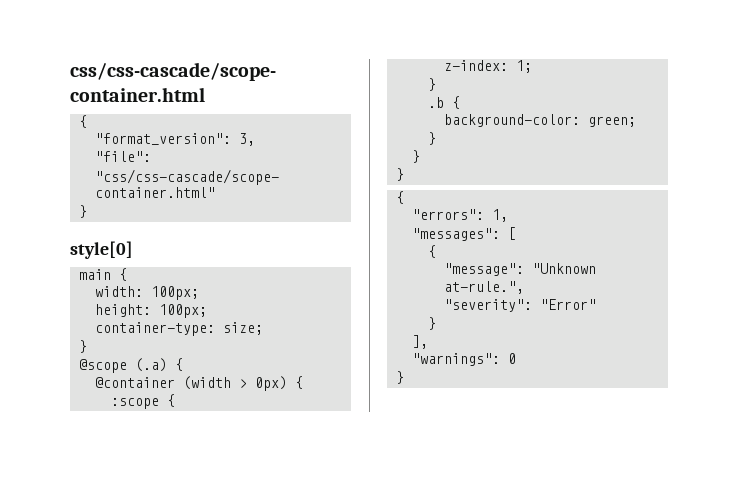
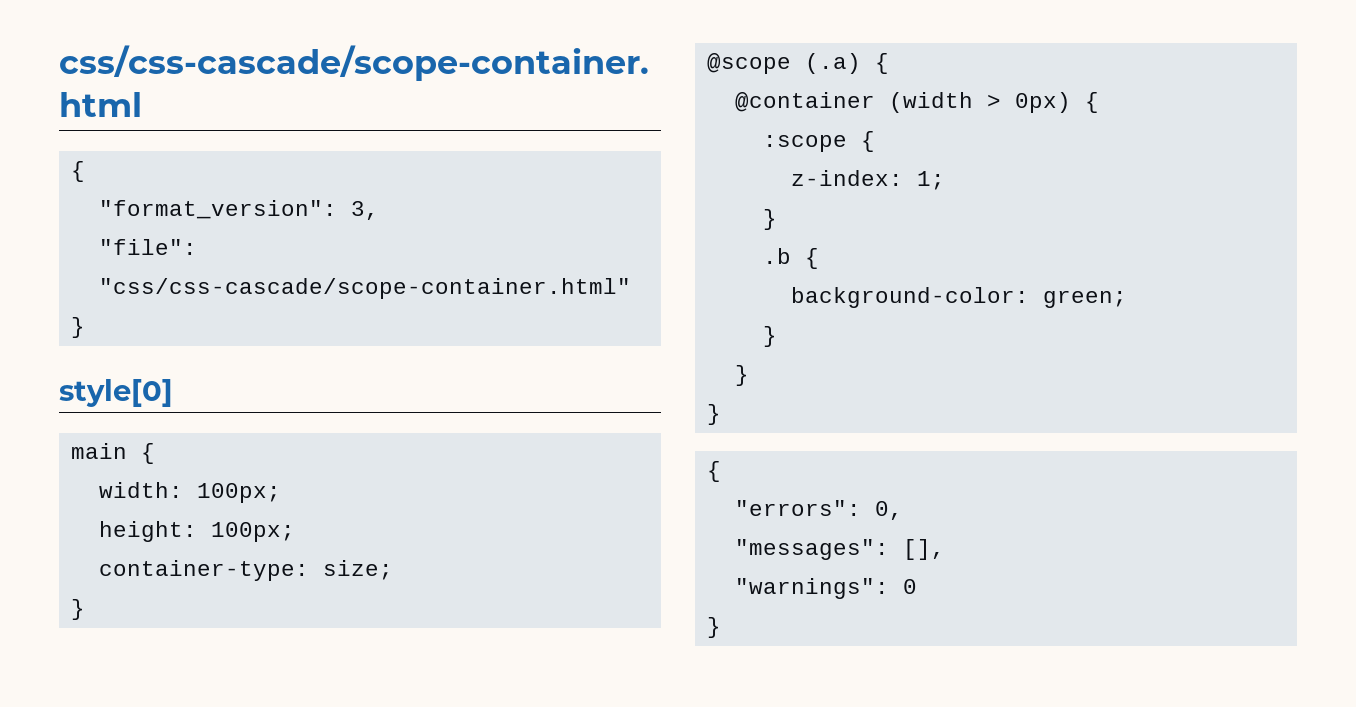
- "errors": 1,
+ "errors": 0,
- "messages": [
- {
- "message": "Unknown at-rule.",
- "severity": "Error"
- }
- ],
+ "messages": [],

